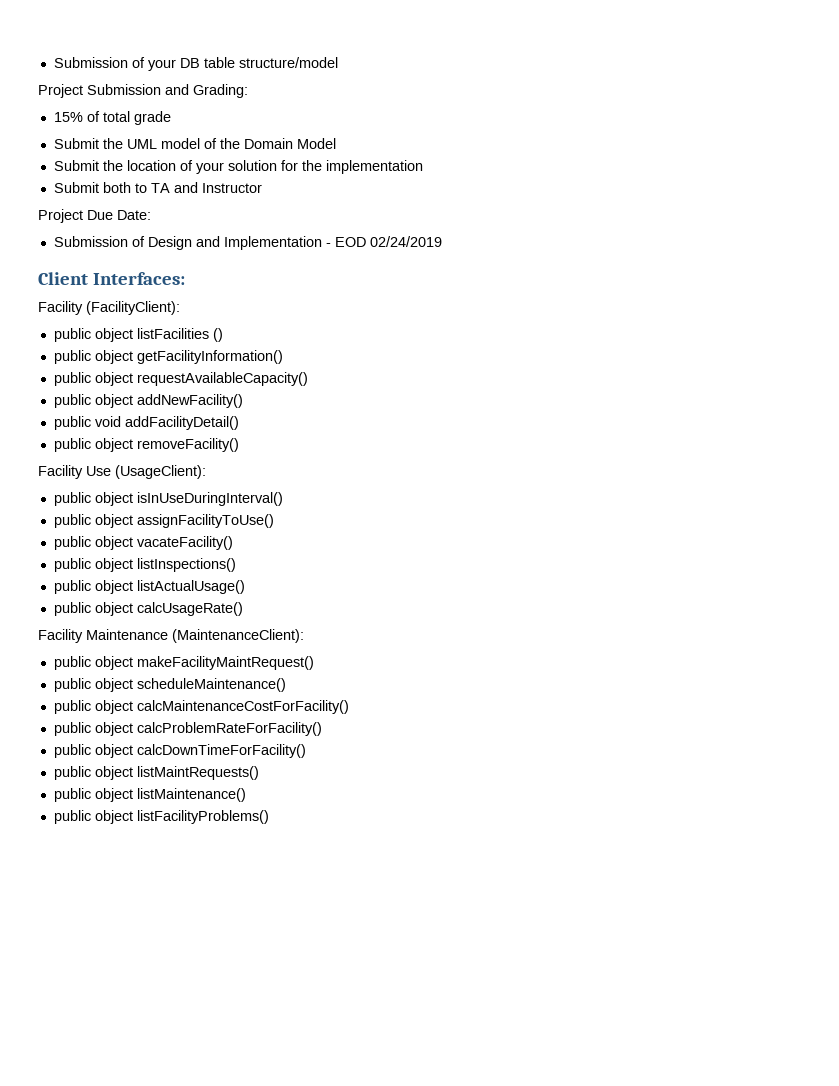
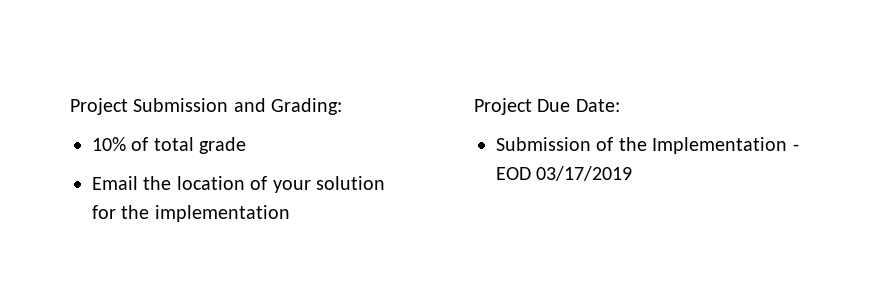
- Submission of your DB table structure/model
- 15% of total grade
+ 10% of total grade
- Submit the UML model of the Domain Model
- Submit the location of your solution for the implementation
+ Email the location of your solution for the implementation
- Submit both to TA and Instructor
- Submission of Design and Implementation - EOD 02/24/2019
- Client Interfaces:
- Facility (FacilityClient):
- public object listFacilities ()
- public object getFacilityInformation()
- public object requestAvailableCapacity()
- public object addNewFacility()
- public void addFacilityDetail()
- public object removeFacility()
- Facility Use (UsageClient):
- public object isInUseDuringInterval()
- public object assignFacilityToUse()
- public object vacateFacility()
- public object listInspections()
- public object listActualUsage()
- public object calcUsageRate()
- Facility Maintenance (MaintenanceClient):
- public object makeFacilityMaintRequest()
- public object scheduleMaintenance()
- public object calcMaintenanceCostForFacility()
- public object calcProblemRateForFacility()
- public object calcDownTimeForFacility()
- public object listMaintRequests()
- public object listMaintenance()
- public object listFacilityProblems()
+ Submission of the Implementation - EOD 03/17/2019

